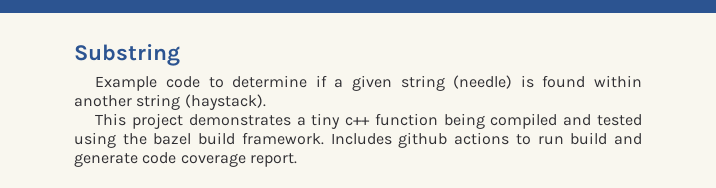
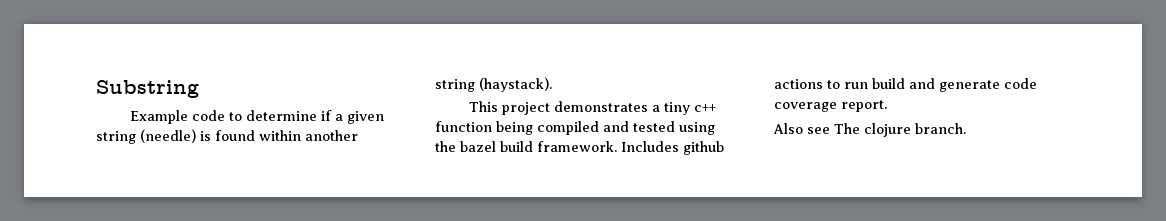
+ Also see The clojure branch.

